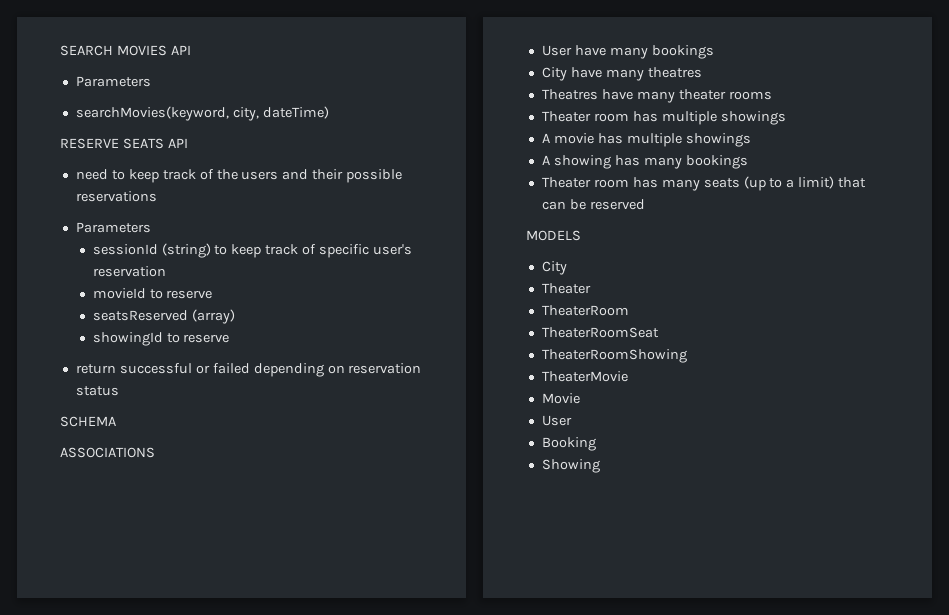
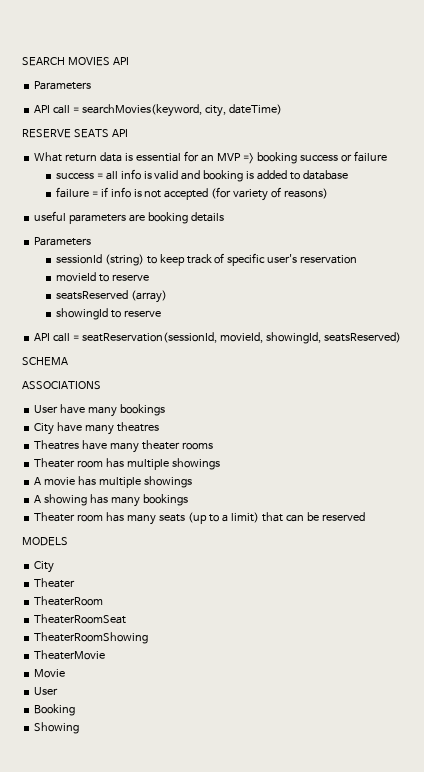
- searchMovies(keyword, city, dateTime)
+ API call = searchMovies(keyword, city, dateTime)
- need to keep track of the users and their possible reservations
+ What return data is essential for an MVP => booking success or failure
+ success = all info is valid and booking is added to database
+ failure = if info is not accepted (for variety of reasons)
+ useful parameters are booking details
- return successful or failed depending on reservation status
+ API call = seatReservation(sessionId, movieId, showingId, seatsReserved)

